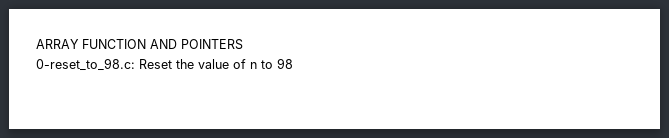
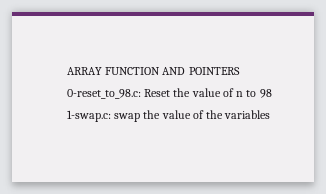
+ 1-swap.c: swap the value of the variables

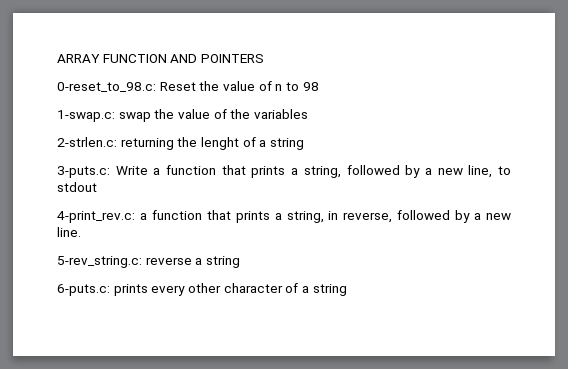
+ 2-strlen.c: returning the lenght of a string
+ 3-puts.c: Write a function that prints a string, followed by a new line, to stdout
+ 4-print_rev.c: a function that prints a string, in reverse, followed by a new line.
+ 5-rev_string.c: reverse a string
+ 6-puts.c: prints every other character of a string

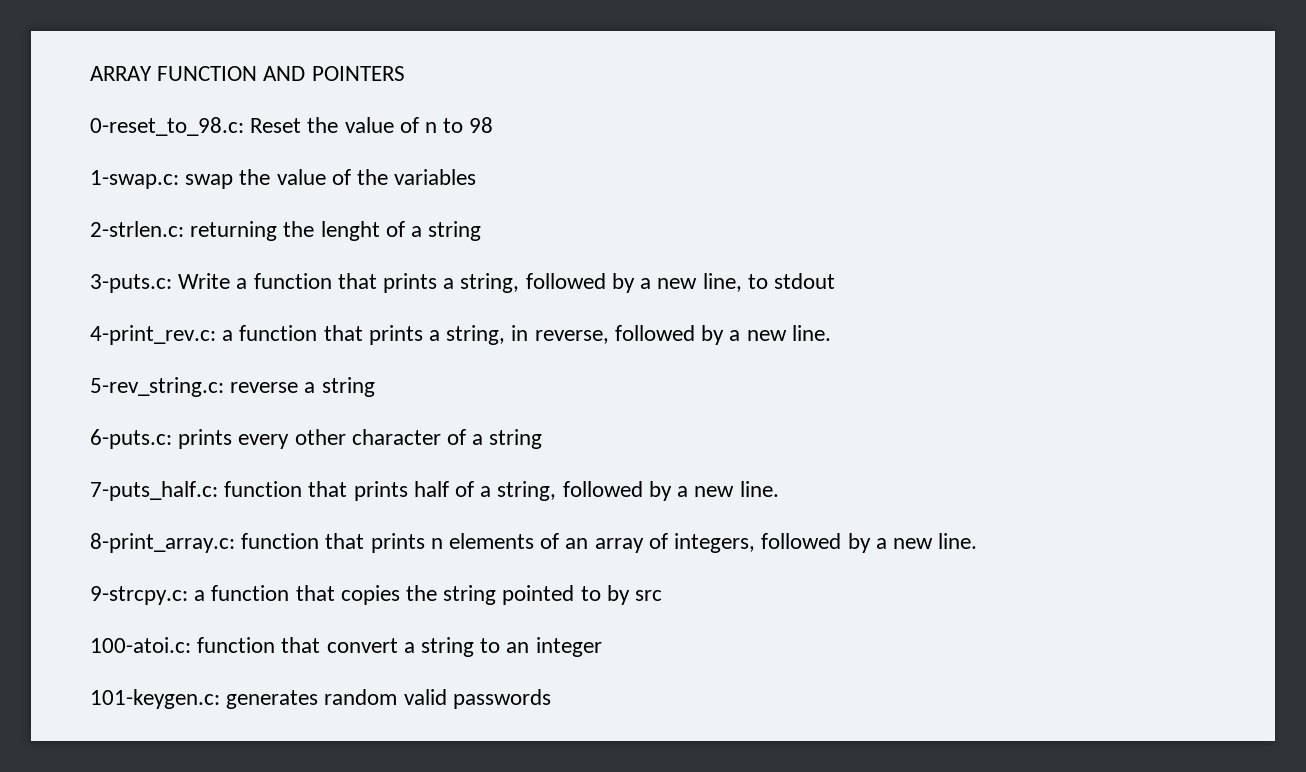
+ 7-puts_half.c: function that prints half of a string, followed by a new line.
+ 8-print_array.c: function that prints n elements of an array of integers, followed by a new line.
+ 9-strcpy.c: a function that copies the string pointed to by src
+ 100-atoi.c: function that convert a string to an integer
+ 101-keygen.c: generates random valid passwords

